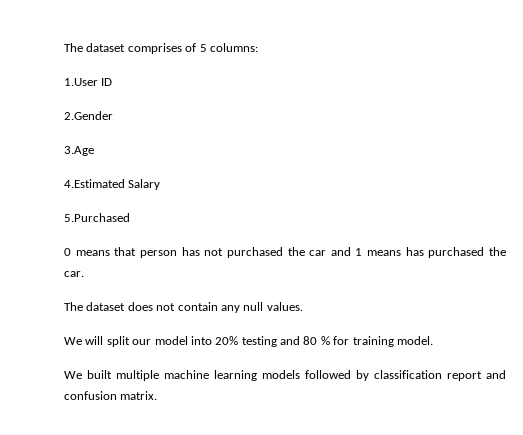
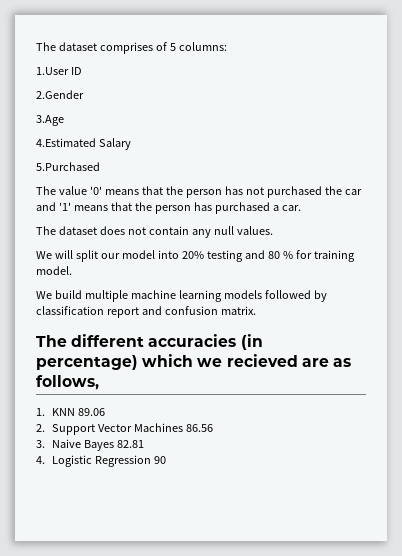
- 0 means that person has not purchased the car and 1 means has purchased the car.
+ The value '0' means that the person has not purchased the car and '1' means that the person has purchased a car.
- We built multiple machine learning models followed by classification report and confusion matrix.
+ We build multiple machine learning models followed by classification report and confusion matrix.
+ The different accuracies (in percentage) which we recieved are as follows,
+ 1. KNN 89.06
+ 2. Support Vector Machines 86.56
+ 3. Naive Bayes 82.81
+ 4. Logistic Regression 90

